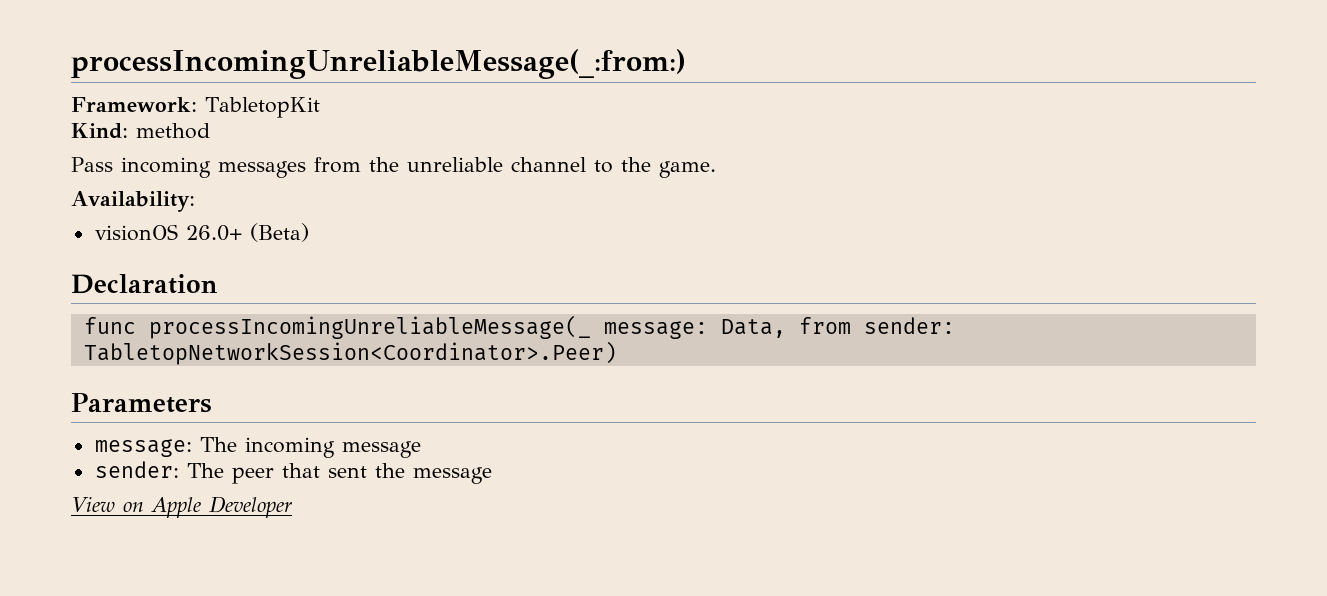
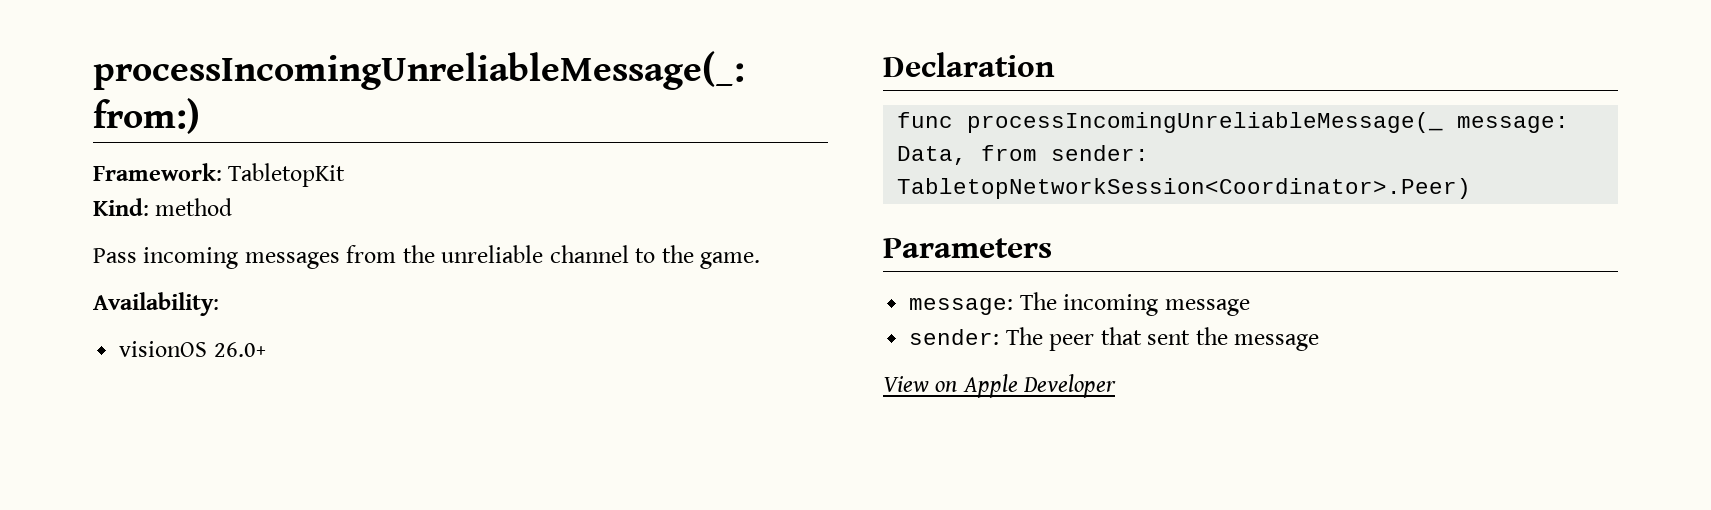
- visionOS 26.0+ (Beta)
+ visionOS 26.0+

